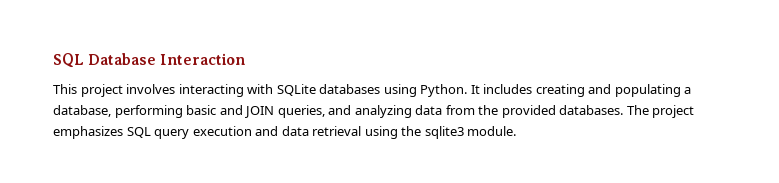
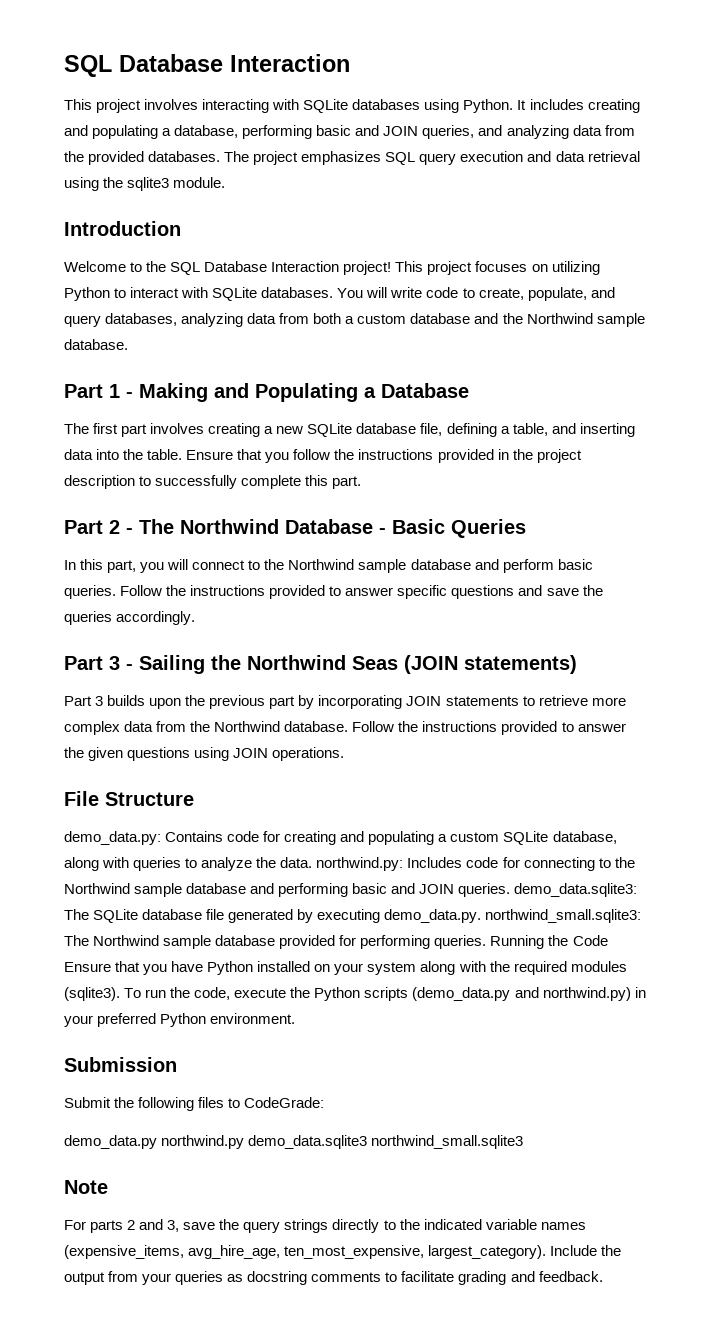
+ Introduction
+ Welcome to the SQL Database Interaction project! This project focuses on utilizing Python to interact with SQLite databases. You will write code to create, populate, and query databases, analyzing data from both a custom database and the Northwind sample database.
+ Part 1 - Making and Populating a Database
+ The first part involves creating a new SQLite database file, defining a table, and inserting data into the table. Ensure that you follow the instructions provided in the project description to successfully complete this part.
+ Part 2 - The Northwind Database - Basic Queries
+ In this part, you will connect to the Northwind sample database and perform basic queries. Follow the instructions provided to answer specific questions and save the queries accordingly.
+ Part 3 - Sailing the Northwind Seas (JOIN statements)
+ Part 3 builds upon the previous part by incorporating JOIN statements to retrieve more complex data from the Northwind database. Follow the instructions provided to answer the given questions using JOIN operations.
+ File Structure
+ demo_data.py: Contains code for creating and populating a custom SQLite database, along with queries to analyze the data. northwind.py: Includes code for connecting to the Northwind sample database and performing basic and JOIN queries. demo_data.sqlite3: The SQLite database file generated by executing demo_data.py. northwind_small.sqlite3: The Northwind sample database provided for performing queries. Running the Code Ensure that you have Python installed on your system along with the required modules (sqlite3). To run the code, execute the Python scripts (demo_data.py and northwind.py) in your preferred Python environment.
+ Submission
+ Submit the following files to CodeGrade:
+ demo_data.py northwind.py demo_data.sqlite3 northwind_small.sqlite3
+ Note
+ For parts 2 and 3, save the query strings directly to the indicated variable names (expensive_items, avg_hire_age, ten_most_expensive, largest_category). Include the output from your queries as docstring comments to facilitate grading and feedback.

